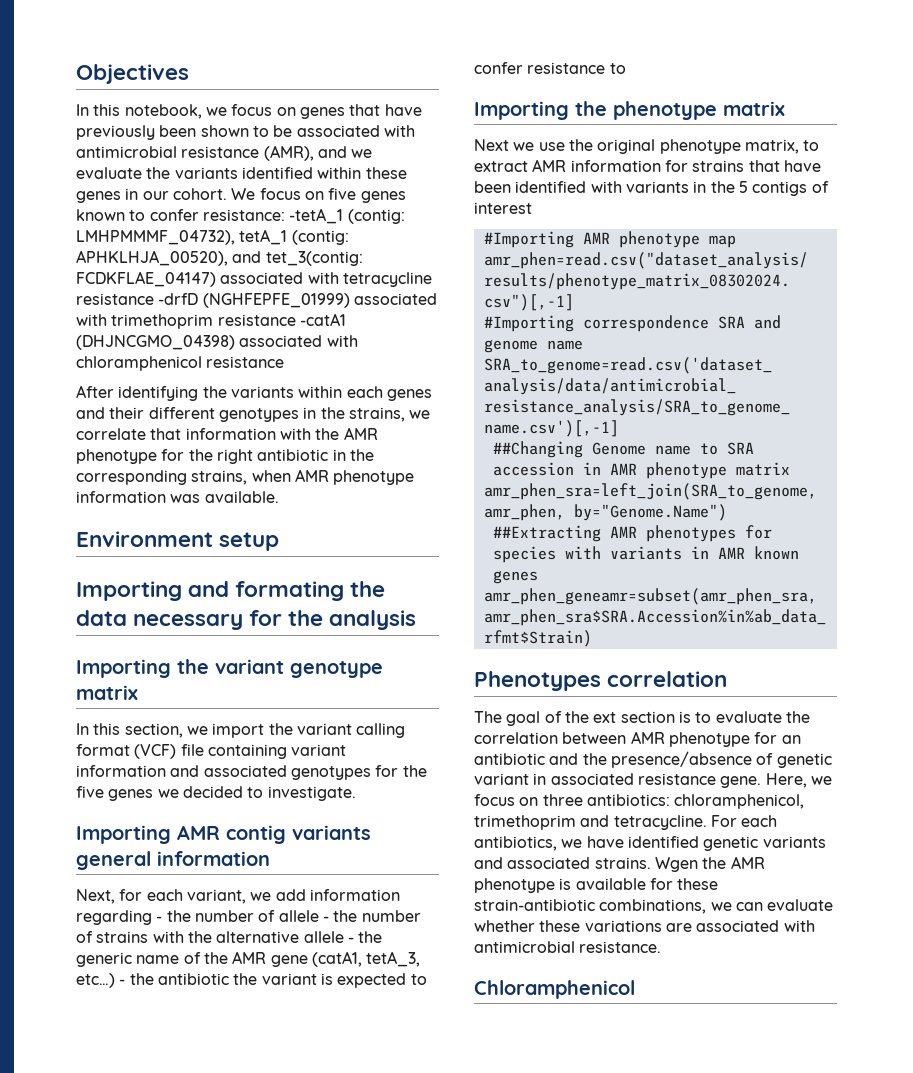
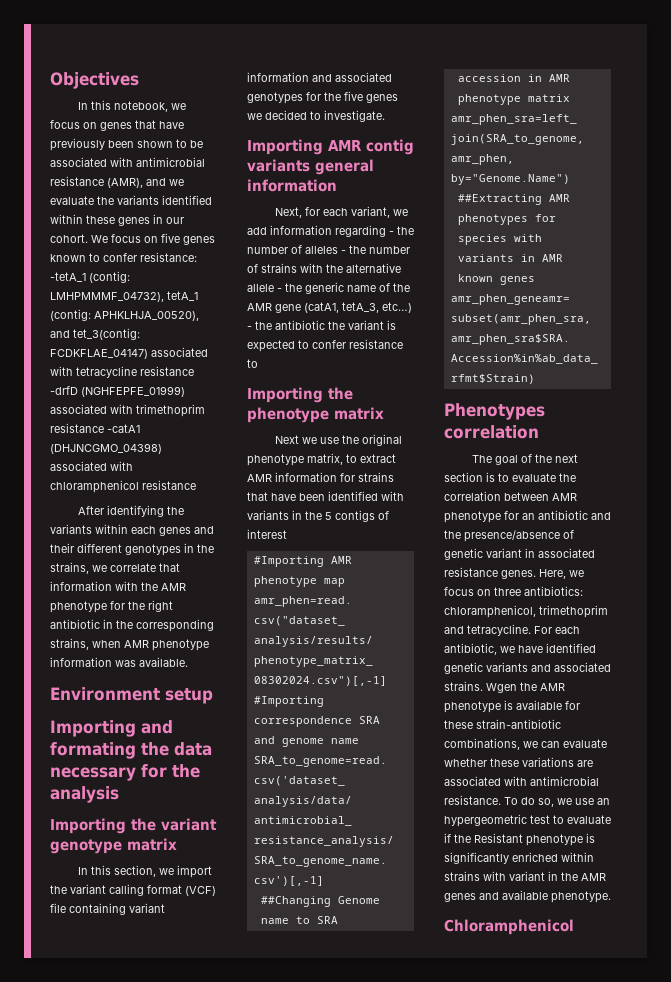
- Next, for each variant, we add information regarding - the number of allele - the number of strains with the alternative allele - the generic name of the AMR gene (catA1, tetA_3, etc…)
+ Next, for each variant, we add information regarding - the number of alleles - the number of strains with the alternative allele - the generic name of the AMR gene (catA1, tetA_3, etc…)
- The goal of the ext section is to evaluate the correlation between AMR phenotype for an antibiotic and the presence/absence of genetic variant in associated resistance gene.
+ The goal of the next section is to evaluate the correlation between AMR phenotype for an antibiotic and the presence/absence of genetic variant in associated resistance genes.
- For each antibiotics, we have identified genetic variants and associated strains.
+ For each antibiotic, we have identified genetic variants and associated strains.
+ To do so, we use an hypergeometric test to evaluate if the Resistant phenotype is significantly enriched within strains with variant in the AMR genes and available phenotype.

